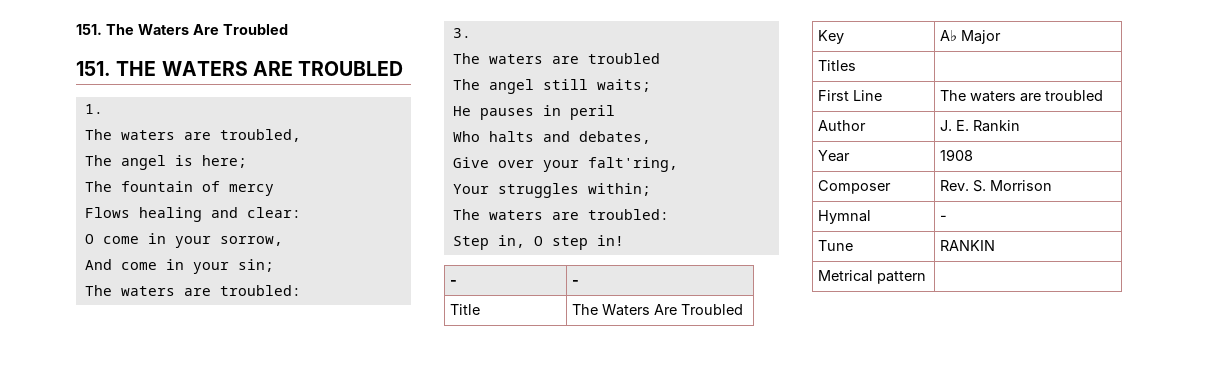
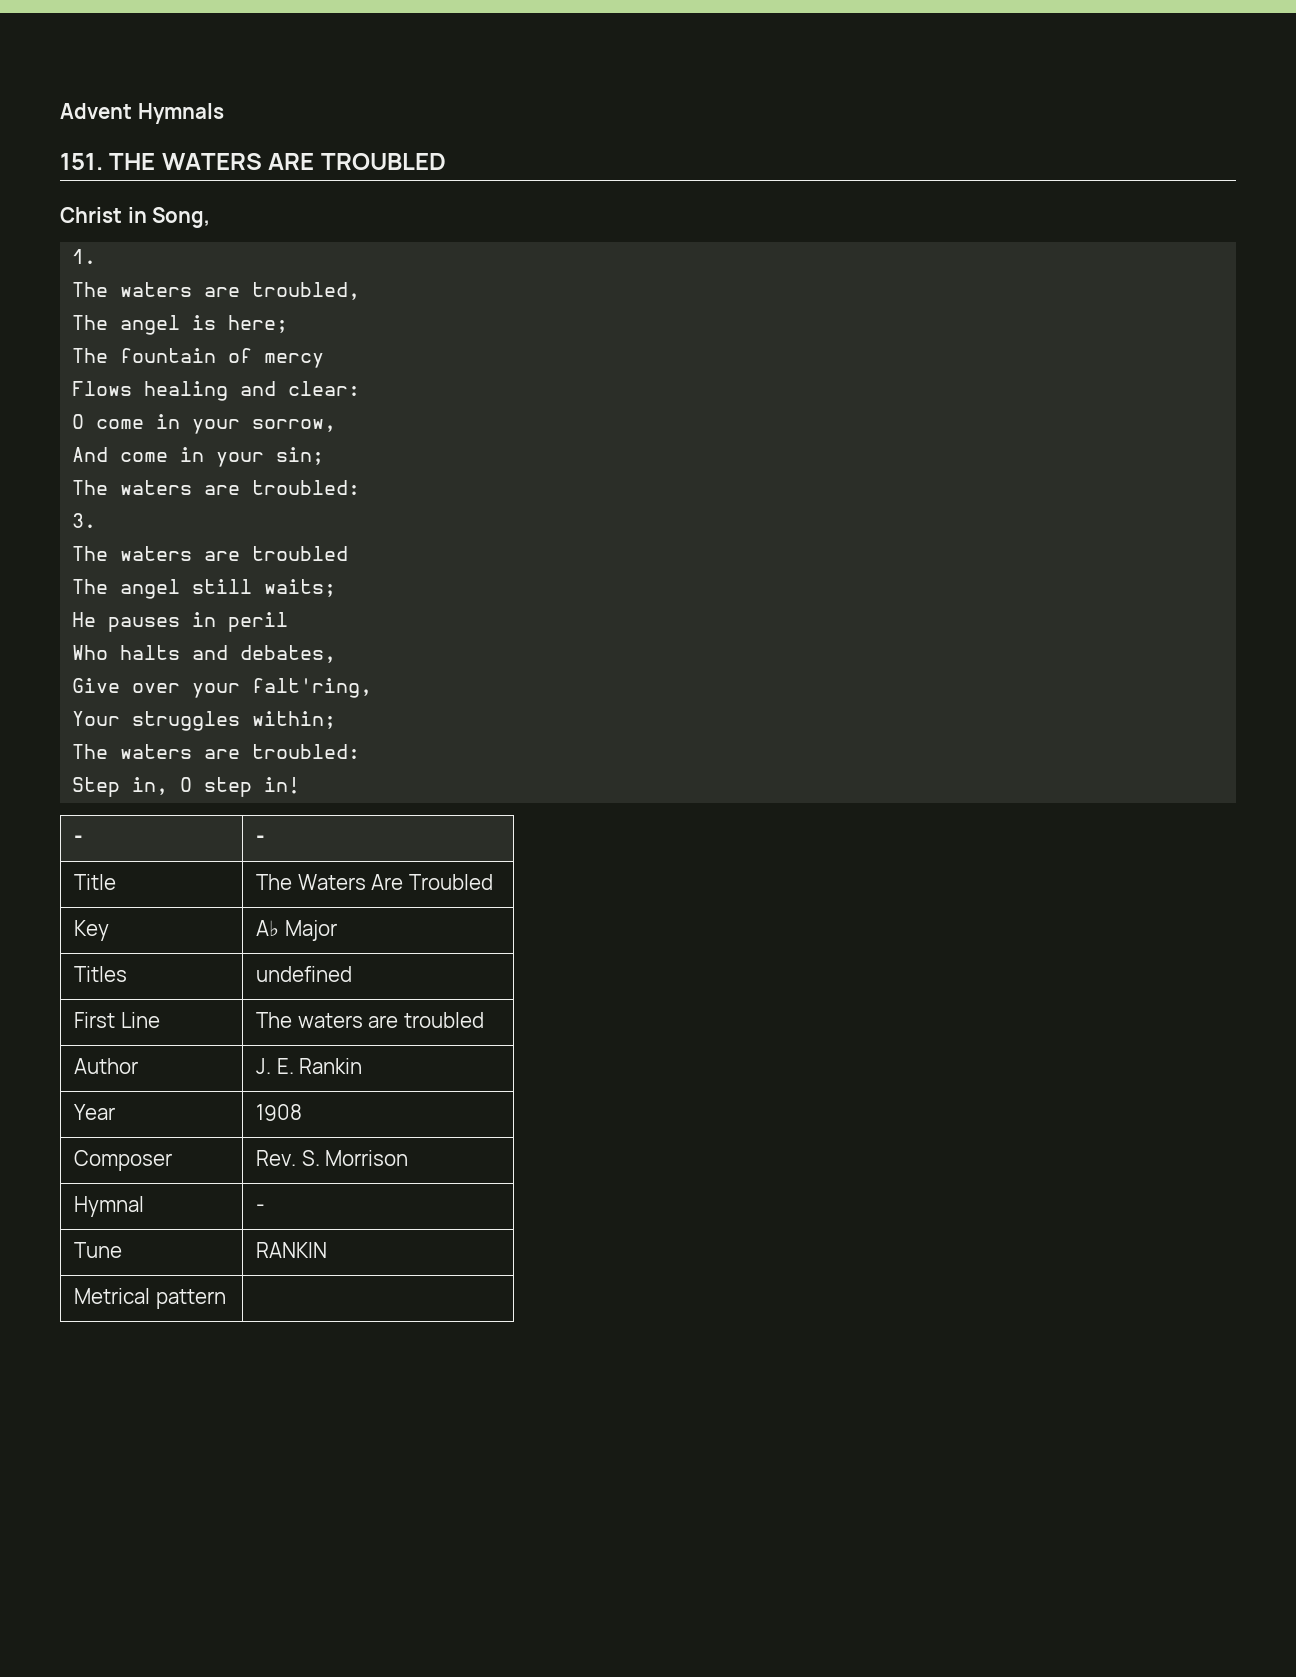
- 151. The Waters Are Troubled
+ Advent Hymnals
+ Christ in Song,
- Titles |
+ Titles | undefined

